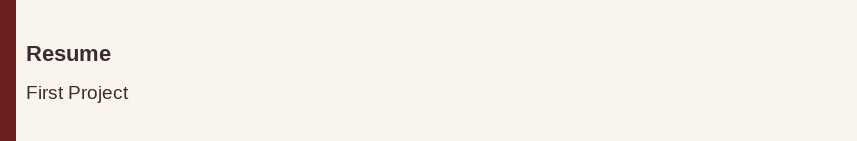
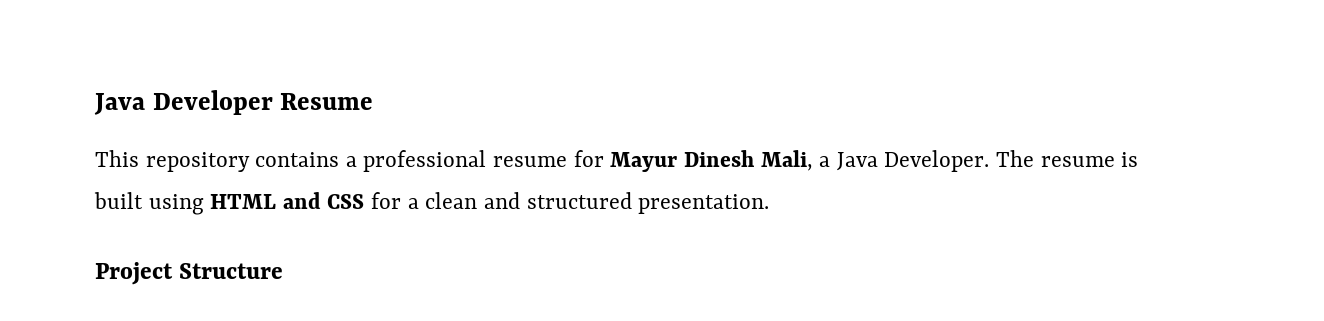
- Resume
+ Java Developer Resume
- First Project
+ This repository contains a professional resume for Mayur Dinesh Mali, a Java Developer. The resume is built using HTML and CSS for a clean and structured presentation.
+ Project Structure

